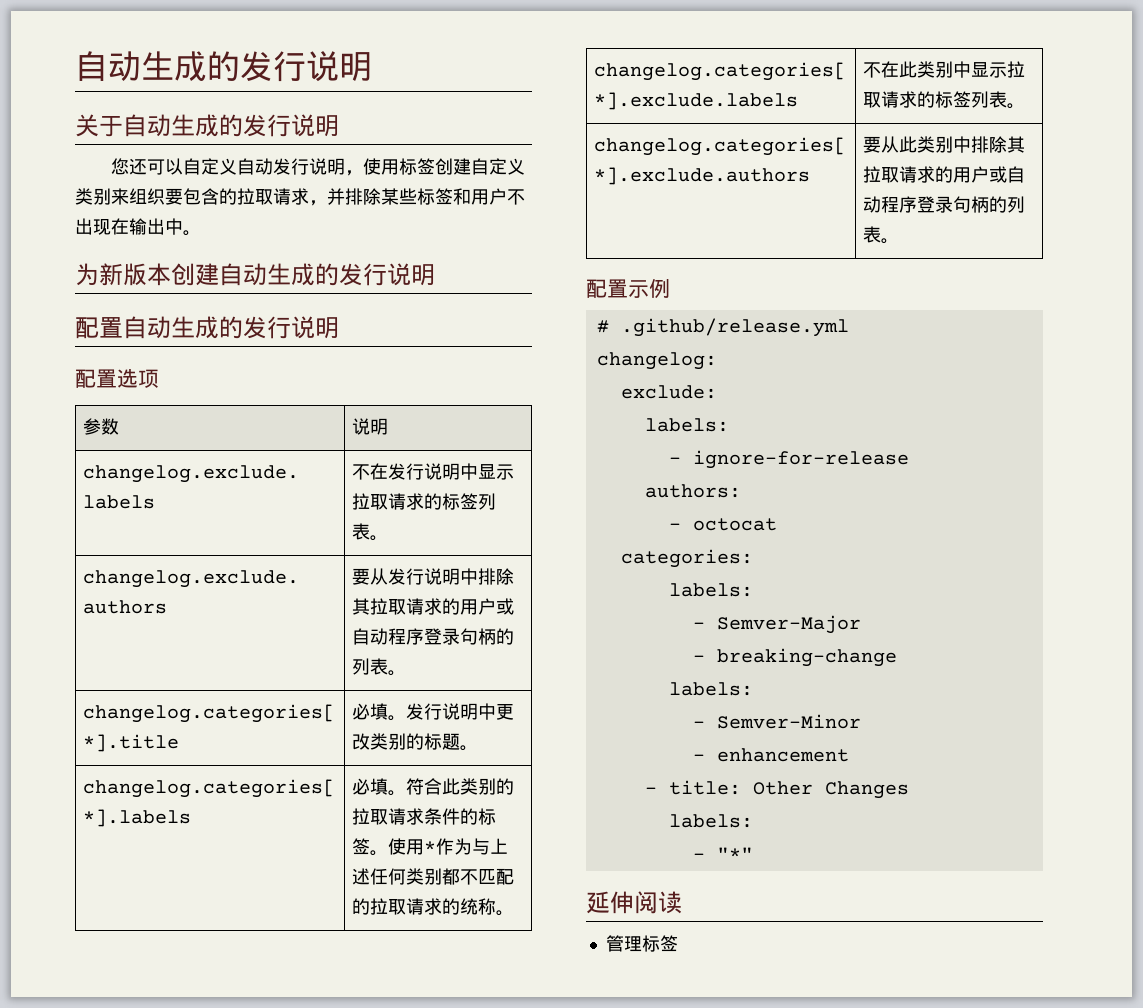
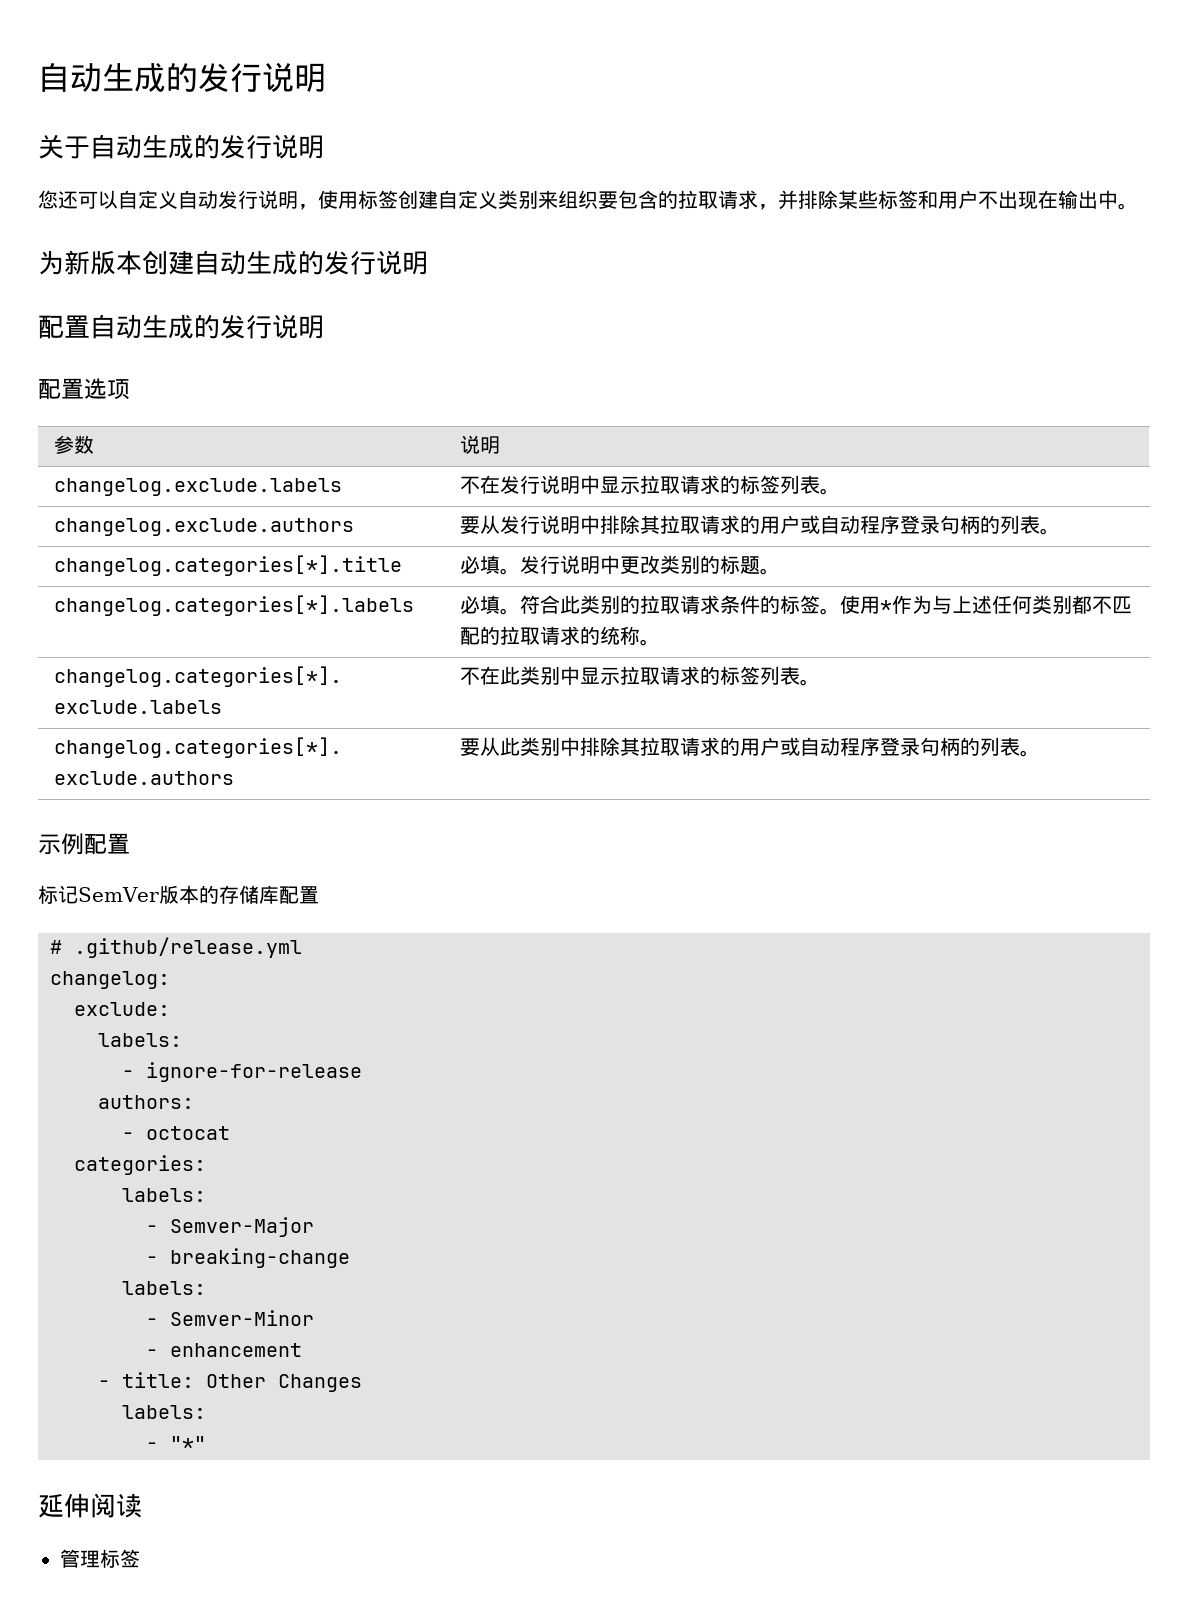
- 配置示例
+ 示例配置
+ 标记SemVer版本的存储库配置

